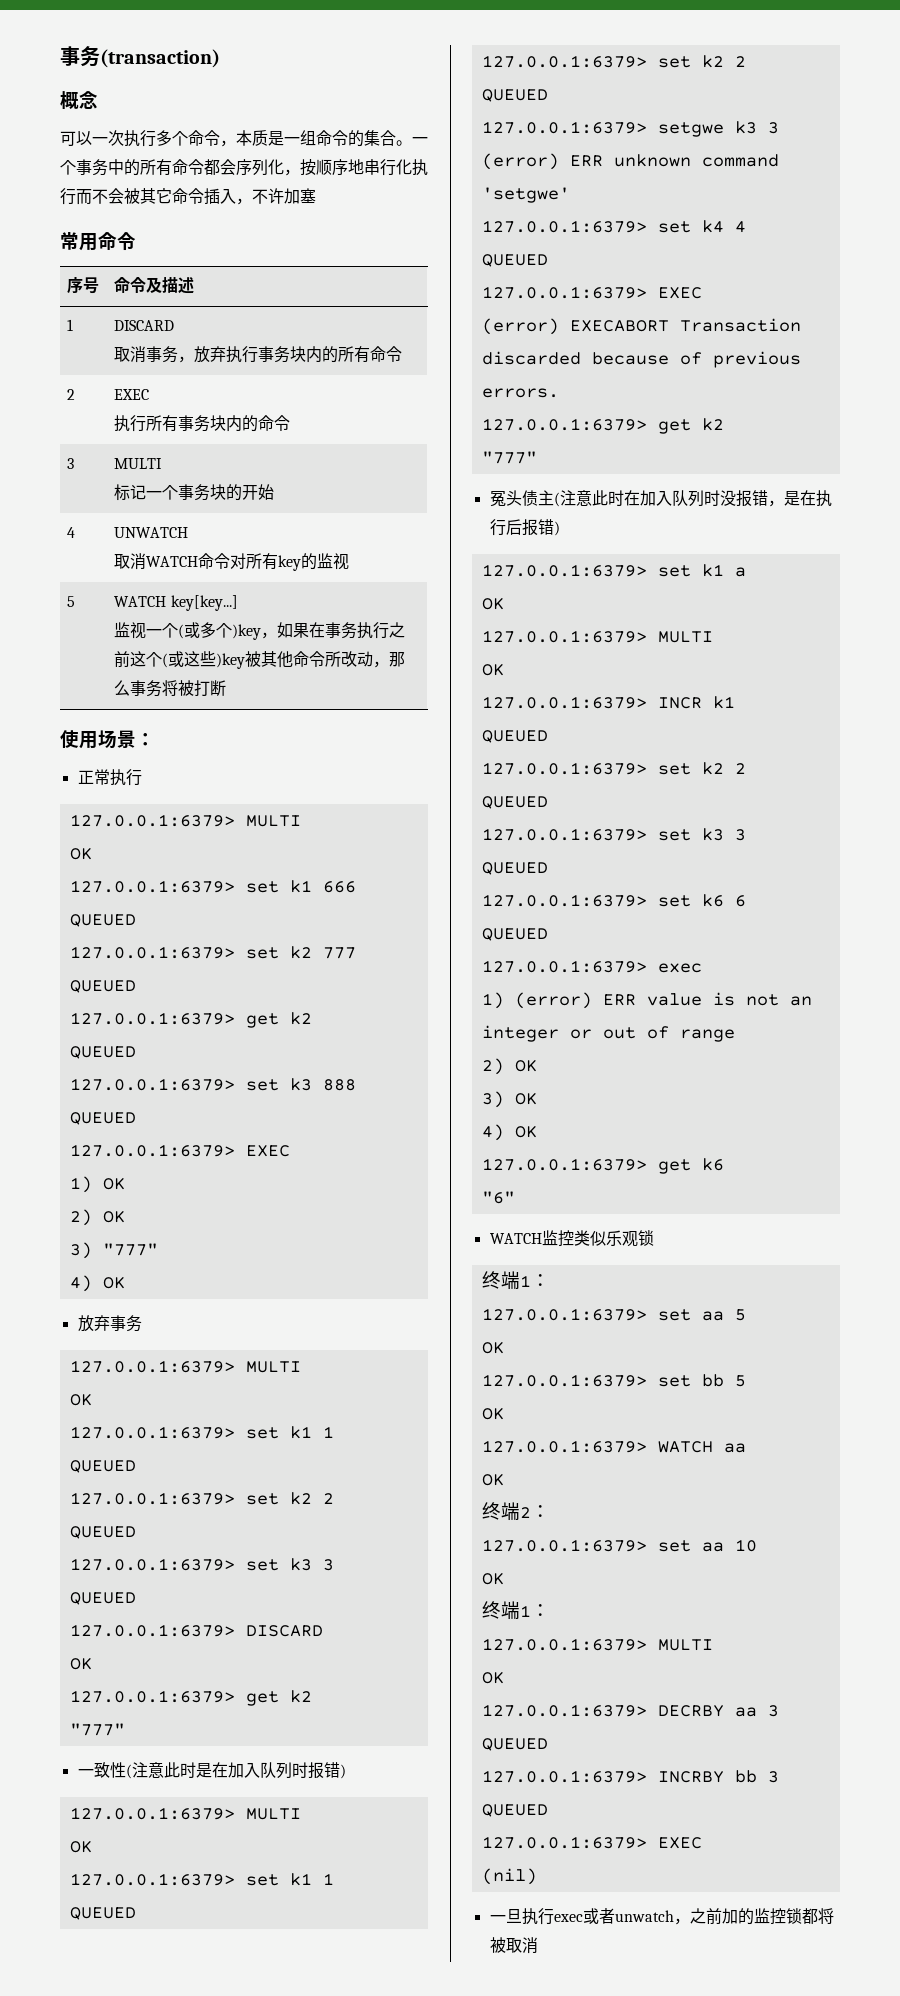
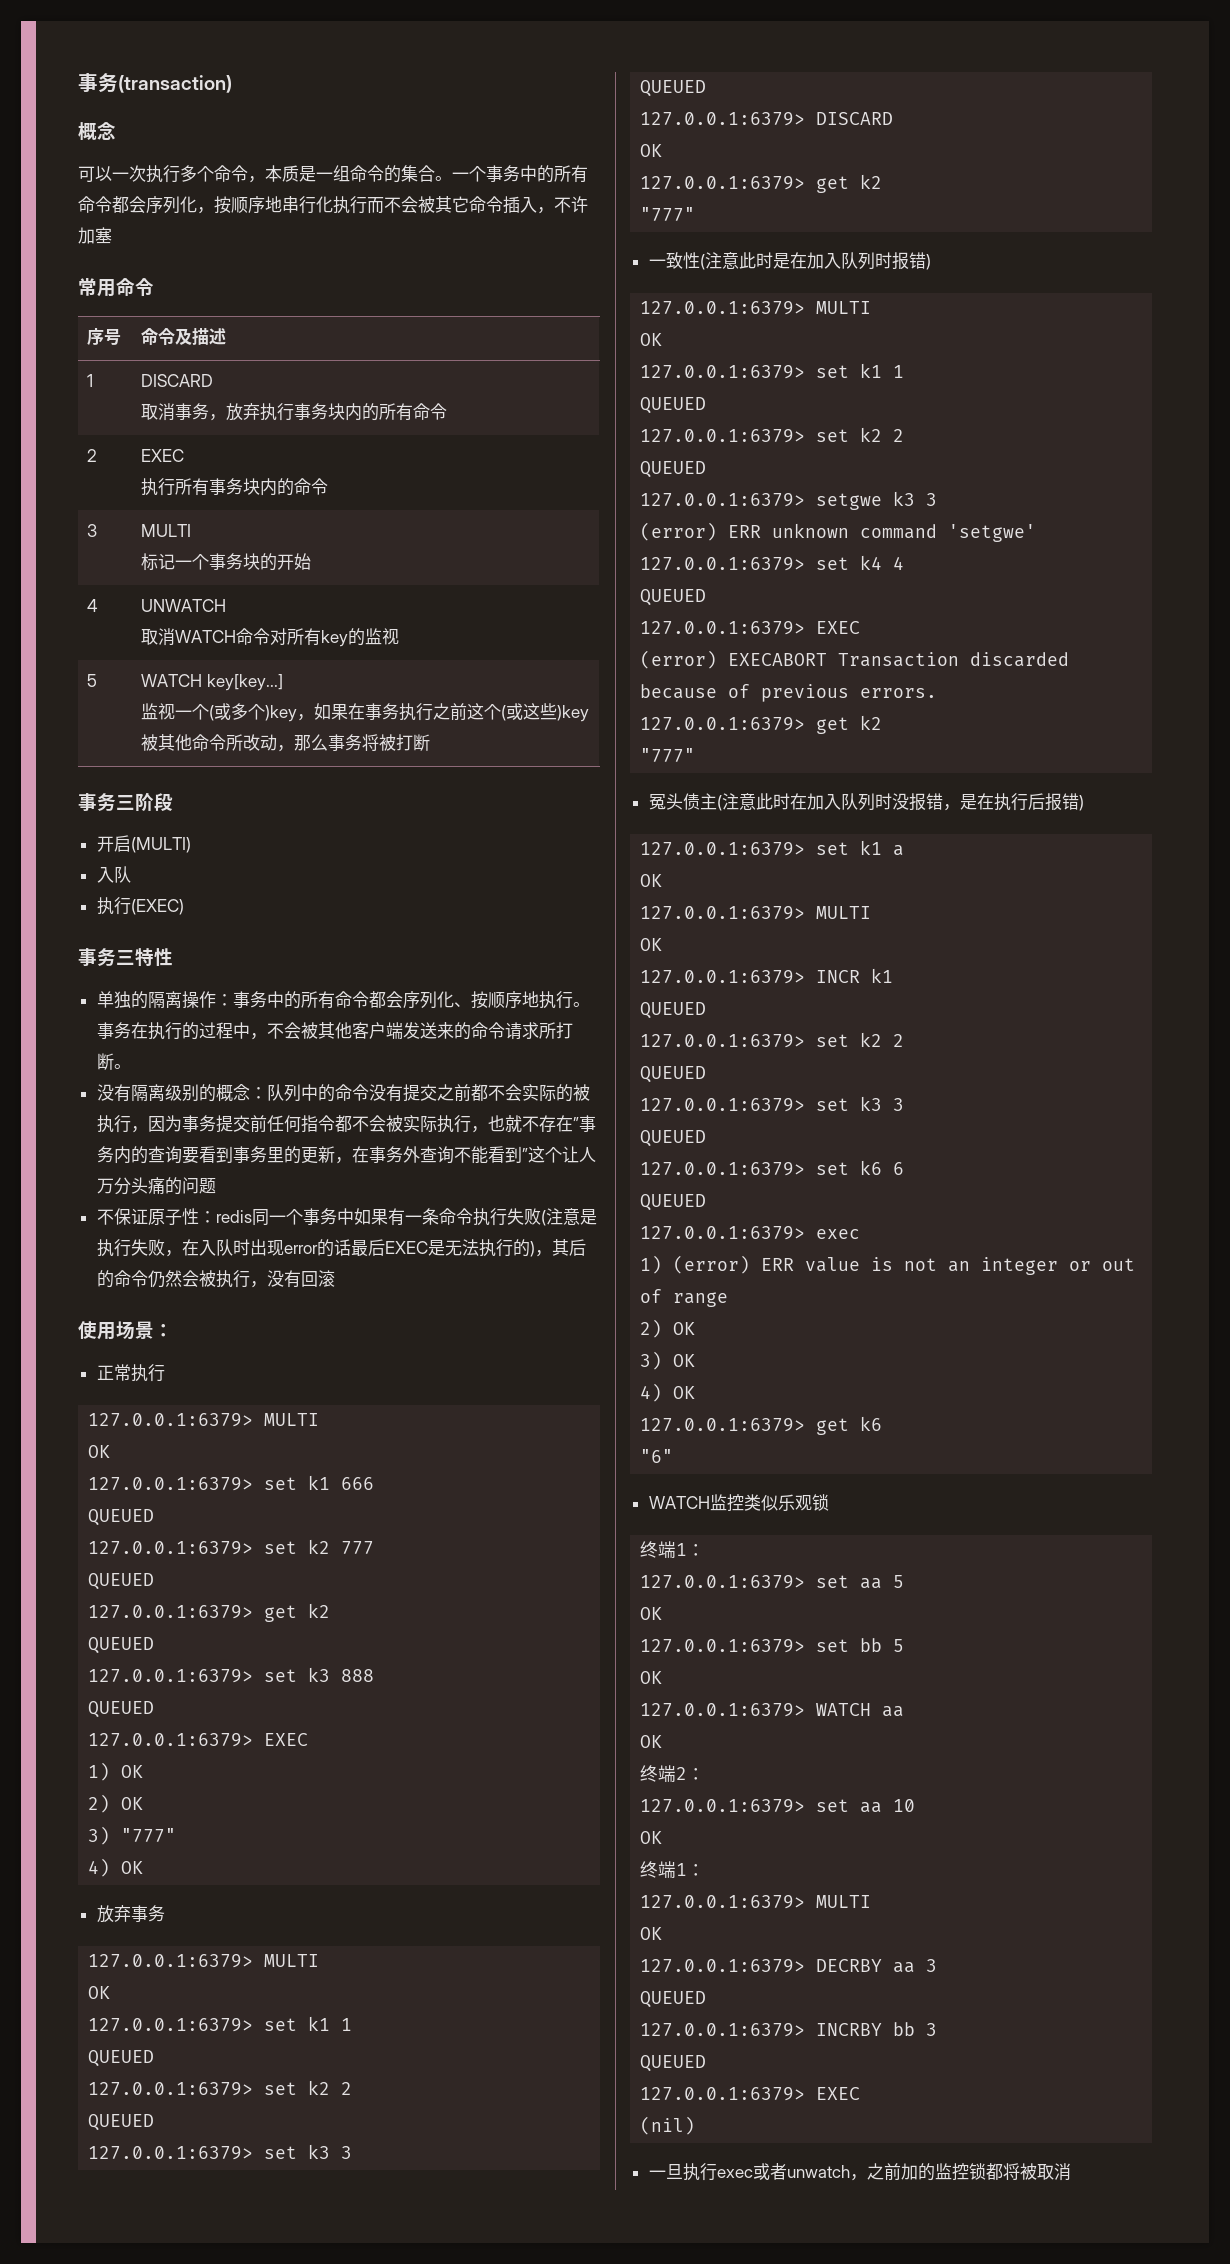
+ 事务三阶段
+ 开启(MULTI)
+ 入队
+ 执行(EXEC)
+ 事务三特性
+ 单独的隔离操作：事务中的所有命令都会序列化、按顺序地执行。事务在执行的过程中，不会被其他客户端发送来的命令请求所打断。
+ 没有隔离级别的概念：队列中的命令没有提交之前都不会实际的被执行，因为事务提交前任何指令都不会被实际执行，也就不存在”事务内的查询要看到事务里的更新，在事务外查询不能看到”这个让人万分头痛的问题
+ 不保证原子性：redis同一个事务中如果有一条命令执行失败(注意是执行失败，在入队时出现error的话最后EXEC是无法执行的)，其后的命令仍然会被执行，没有回滚

